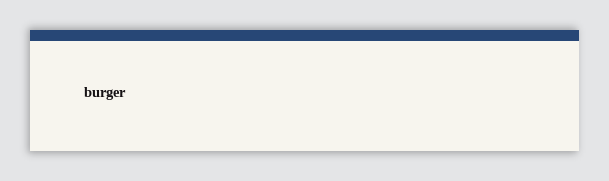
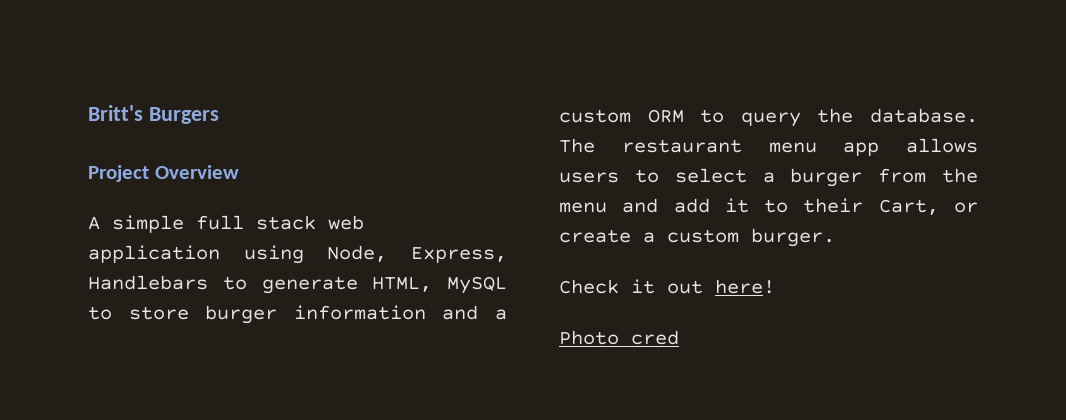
- burger
+ Britt's Burgers
+ Project Overview
+ A simple full stack web application using Node, Express, Handlebars to generate HTML, MySQL to store burger information and a custom ORM to query the database. The restaurant menu app allows users to select a burger from the menu and add it to their Cart, or create a custom burger.
+ Check it out here!
+ Photo cred

